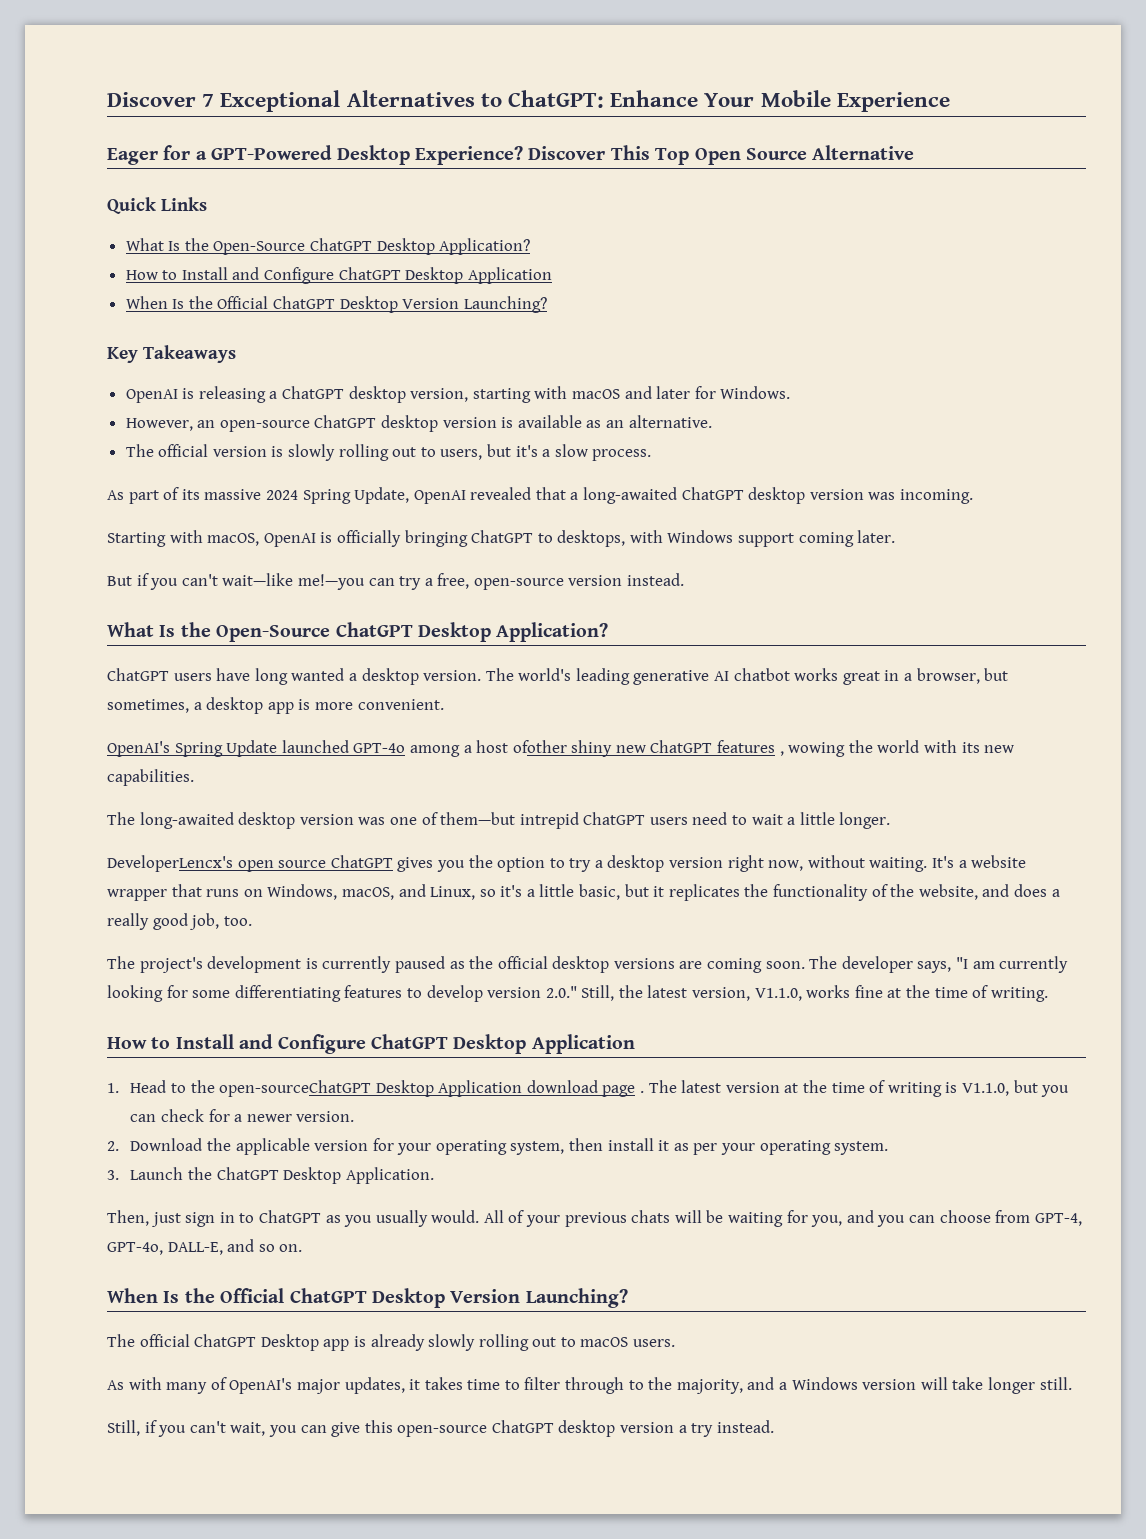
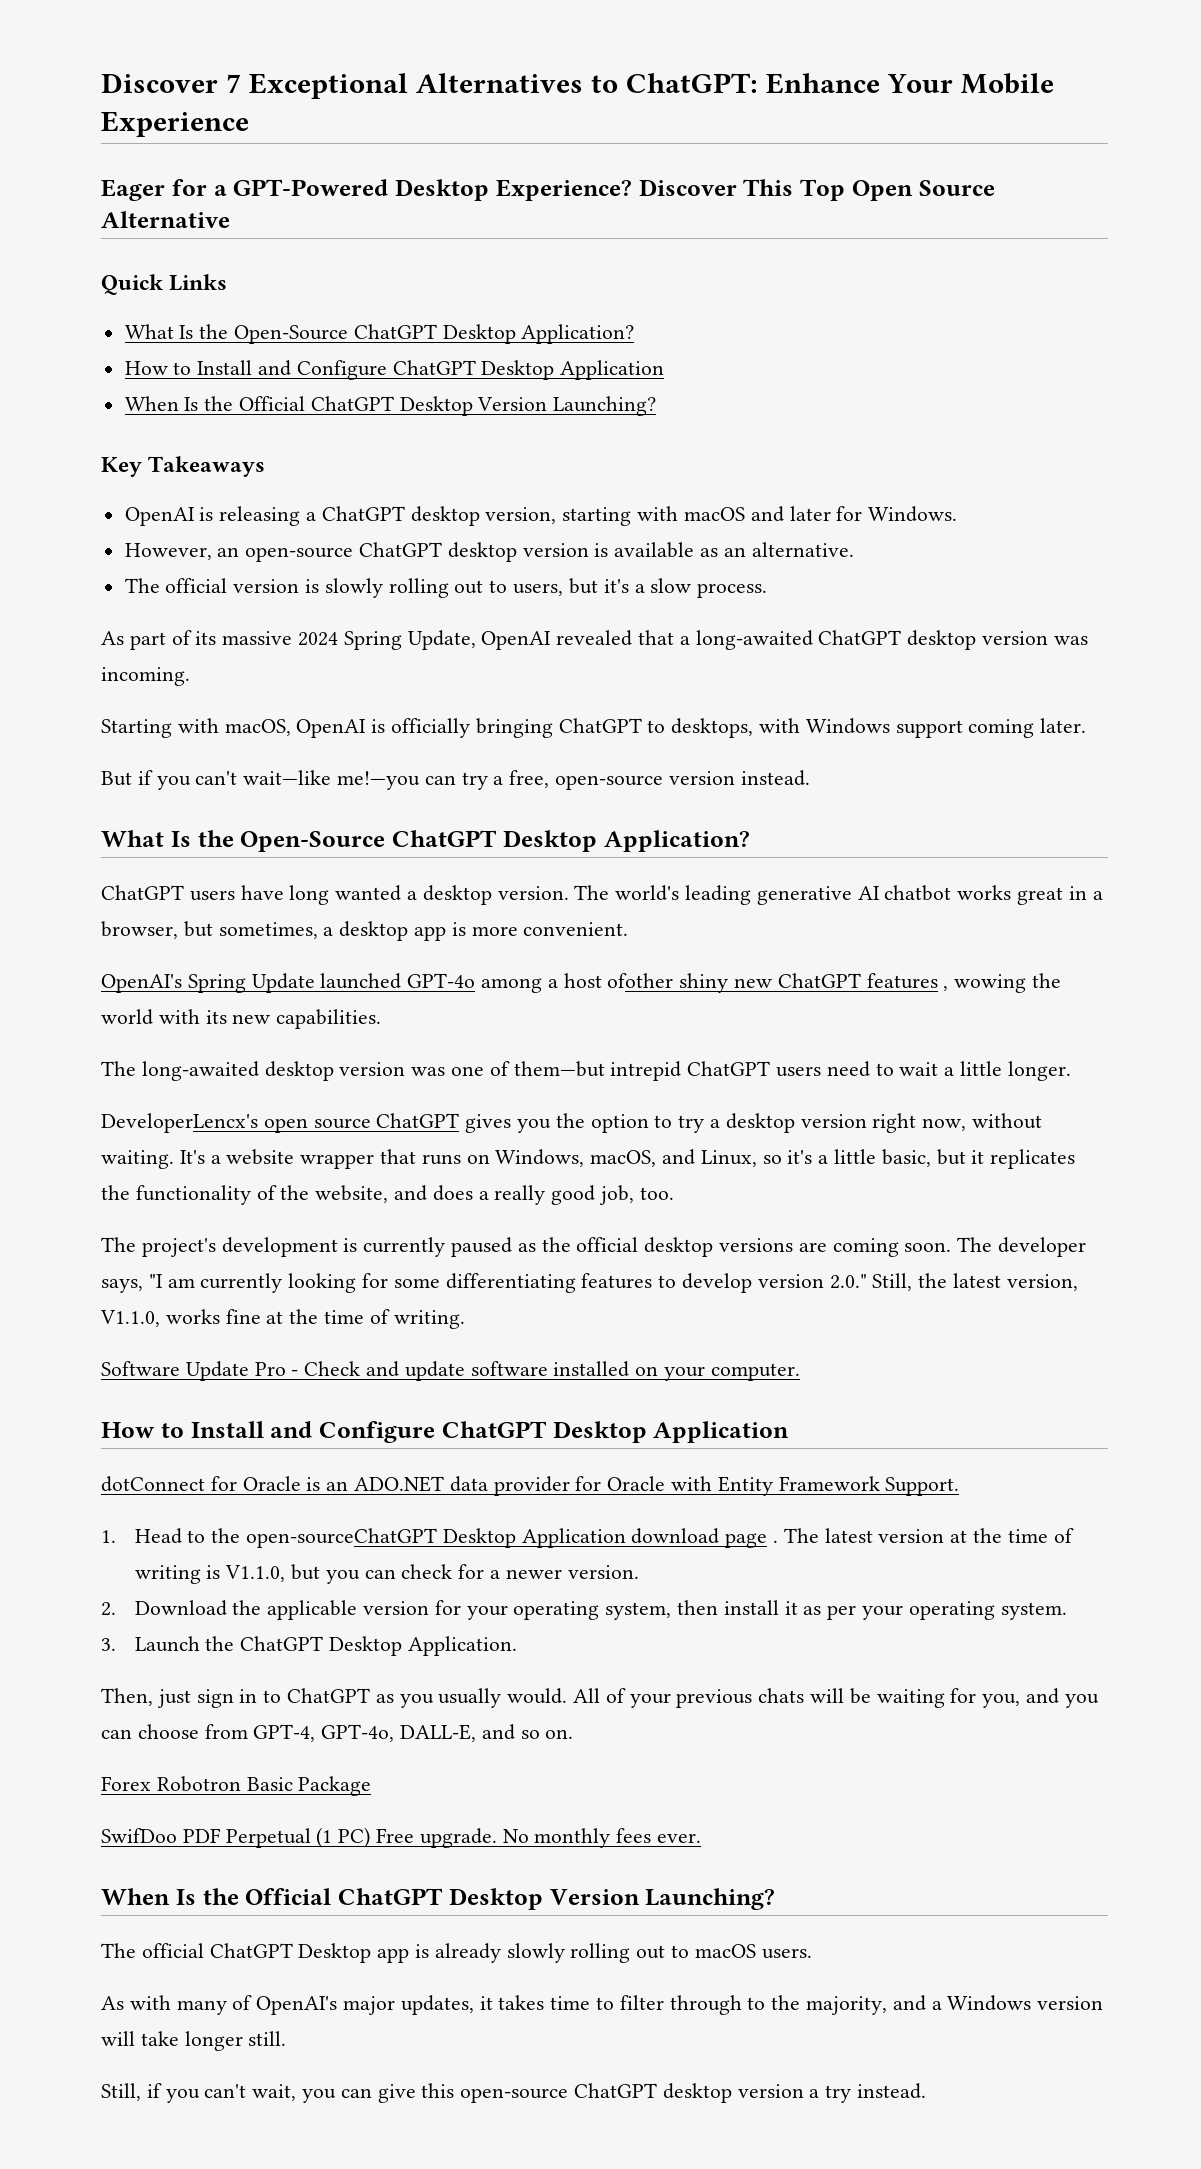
  The developer says, "I am currently looking for some differentiating features to develop version 2.0." Still, the latest version, V1.1.0, works fine at the time of writing.
+ Software Update Pro - Check and update software installed on your computer.
  How to Install and Configure ChatGPT Desktop Application
+ dotConnect for Oracle is an ADO.NET data provider for Oracle with Entity Framework Support.
+ Forex Robotron Basic Package
+ SwifDoo PDF Perpetual (1 PC) Free upgrade. No monthly fees ever.

